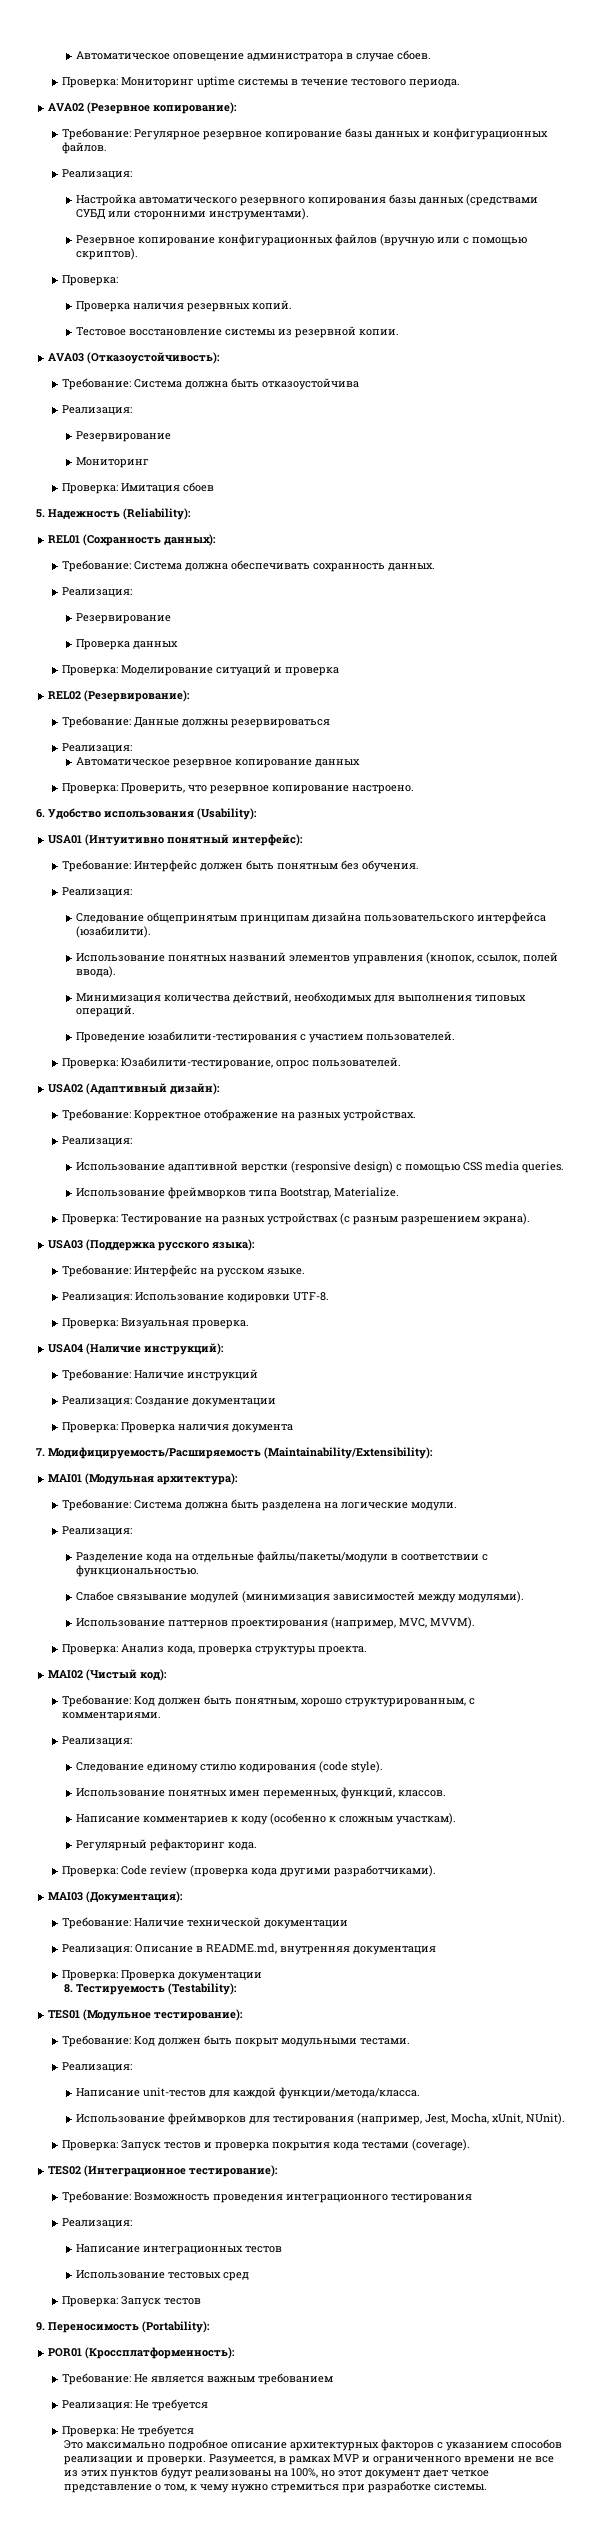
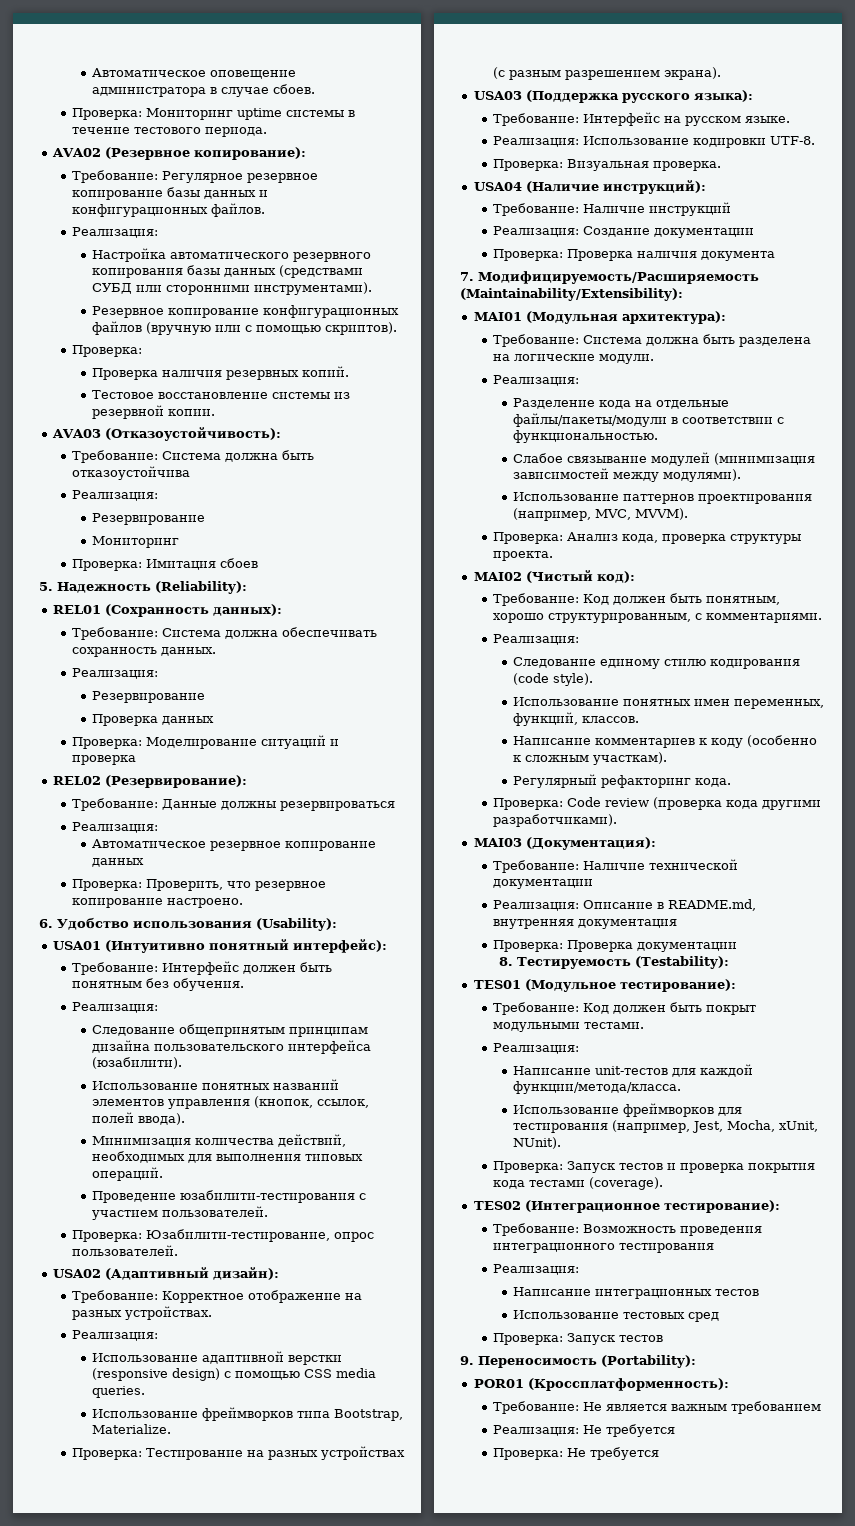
- Это максимально подробное описание архитектурных факторов с указанием способов реализации и проверки. Разумеется, в рамках MVP и ограниченного времени не все из этих пунктов будут реализованы на 100%, но этот документ дает четкое представление о том, к чему нужно стремиться при разработке системы.

